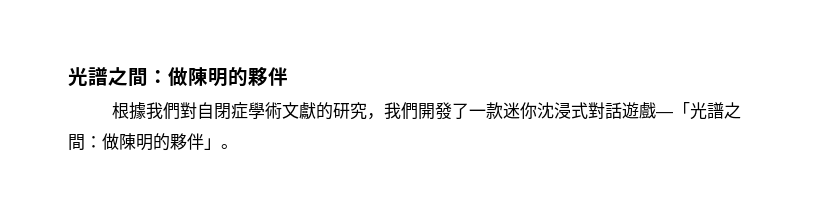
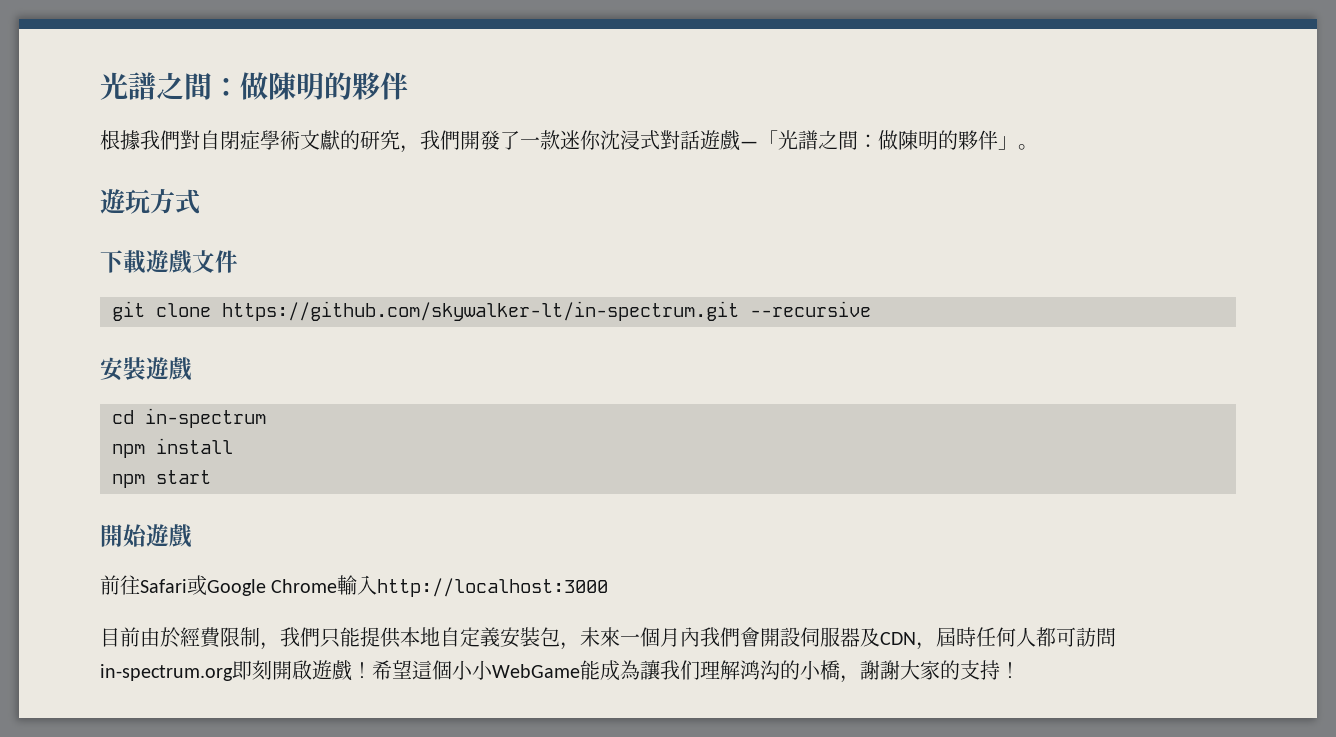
+ 遊玩方式
+ 下載遊戲文件
+ git clone https://github.com/skywalker-lt/in-spectrum.git --recursive
+ 安裝遊戲
+ cd in-spectrum
+ npm install
+ npm start
+ 開始遊戲
+ 前往Safari或Google Chrome輸入http://localhost:3000
+ 目前由於經費限制，我們只能提供本地自定義安裝包，未來一個月內我們會開設伺服器及CDN，屆時任何人都可訪問in-spectrum.org即刻開啟遊戲！希望這個小小WebGame能成為讓我们理解鸿沟的小橋，謝謝大家的支持！

